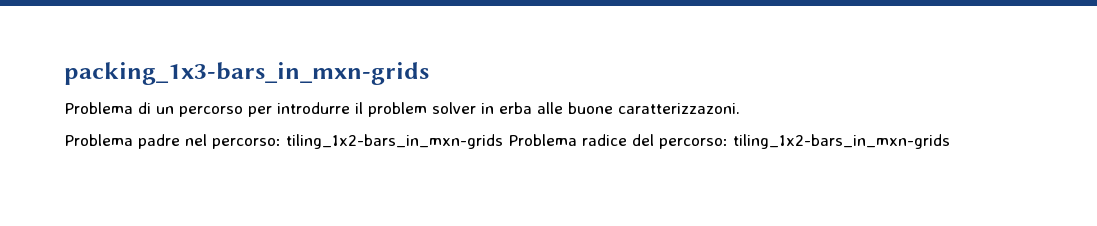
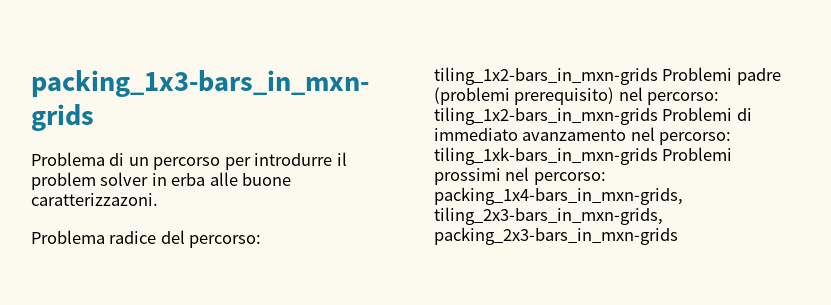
- Problema padre nel percorso: tiling_1x2-bars_in_mxn-grids Problema radice del percorso: tiling_1x2-bars_in_mxn-grids
+ Problema radice del percorso: tiling_1x2-bars_in_mxn-grids Problemi padre (problemi prerequisito) nel percorso: tiling_1x2-bars_in_mxn-grids Problemi di immediato avanzamento nel percorso: tiling_1xk-bars_in_mxn-grids Problemi prossimi nel percorso: packing_1x4-bars_in_mxn-grids, tiling_2x3-bars_in_mxn-grids, packing_2x3-bars_in_mxn-grids

